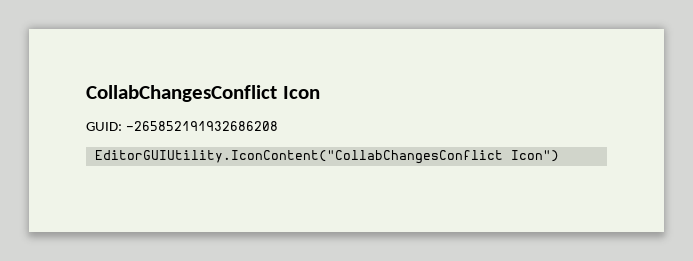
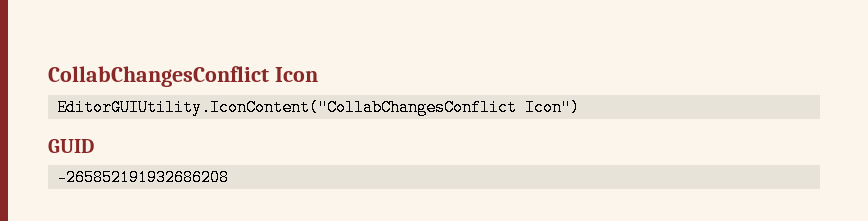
- GUID: -265852191932686208
+ GUID
+ -265852191932686208

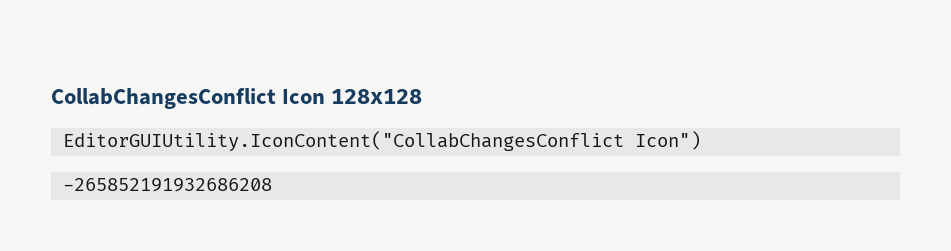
- CollabChangesConflict Icon
+ CollabChangesConflict Icon 128x128
- GUID

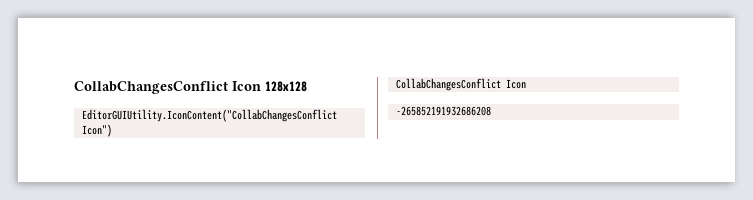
  EditorGUIUtility.IconContent("CollabChangesConflict Icon")
+ CollabChangesConflict Icon

